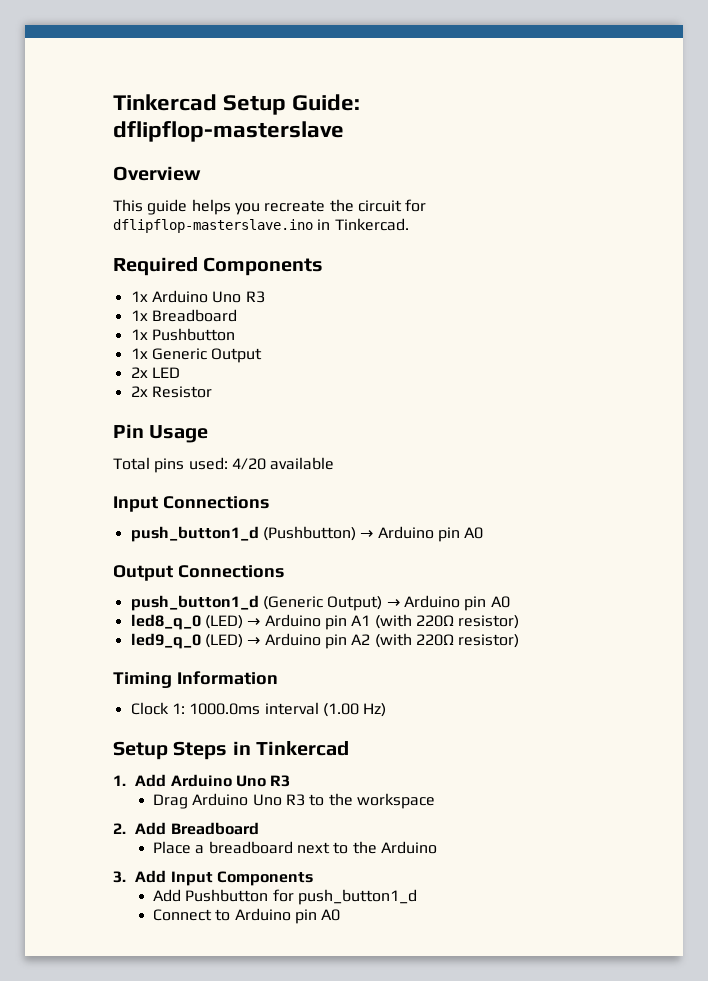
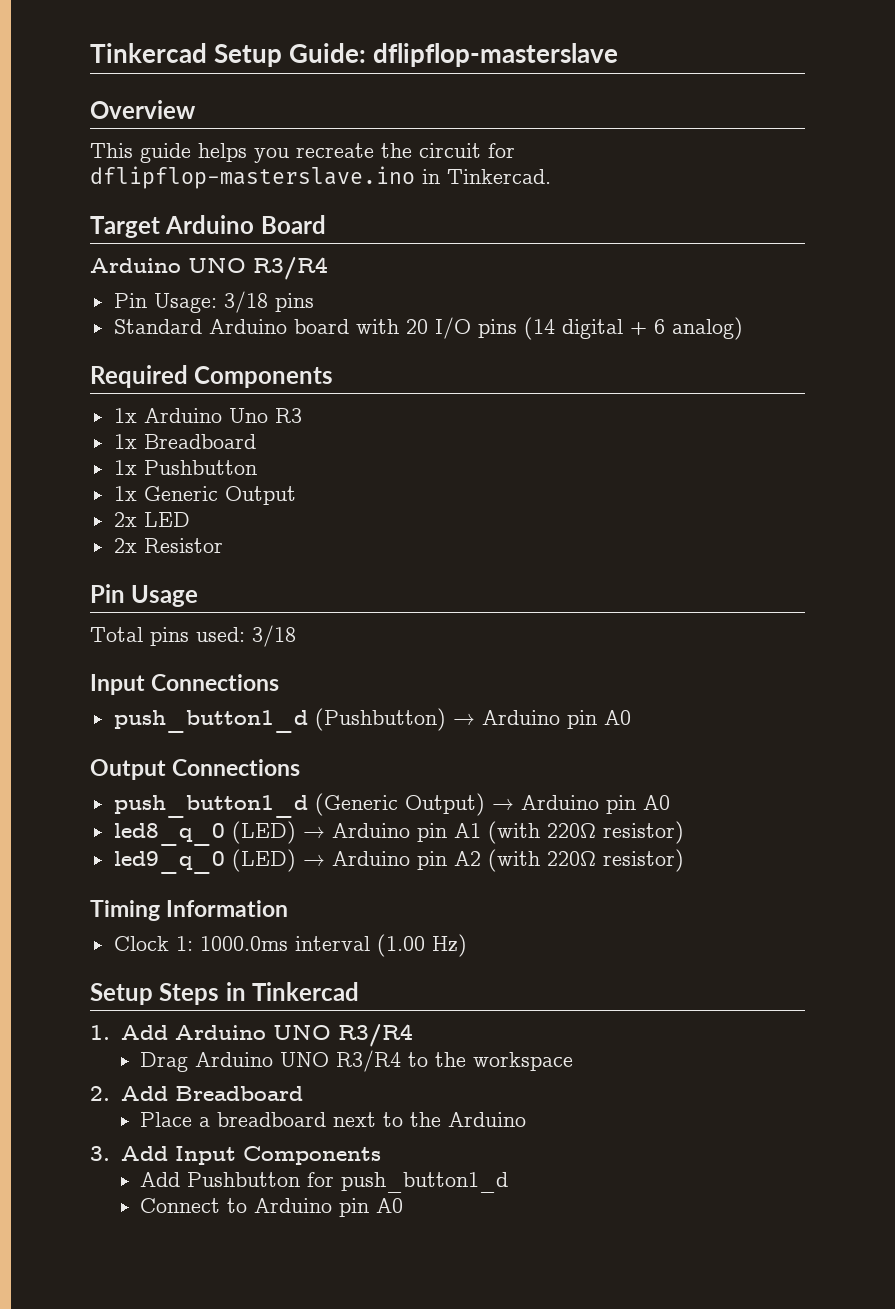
+ Target Arduino Board
+ Arduino UNO R3/R4
+ Pin Usage: 3/18 pins
+ Standard Arduino board with 20 I/O pins (14 digital + 6 analog)
- Total pins used: 4/20 available
+ Total pins used: 3/18
- 1. Add Arduino Uno R3
+ 1. Add Arduino UNO R3/R4
- Drag Arduino Uno R3 to the workspace
+ Drag Arduino UNO R3/R4 to the workspace

